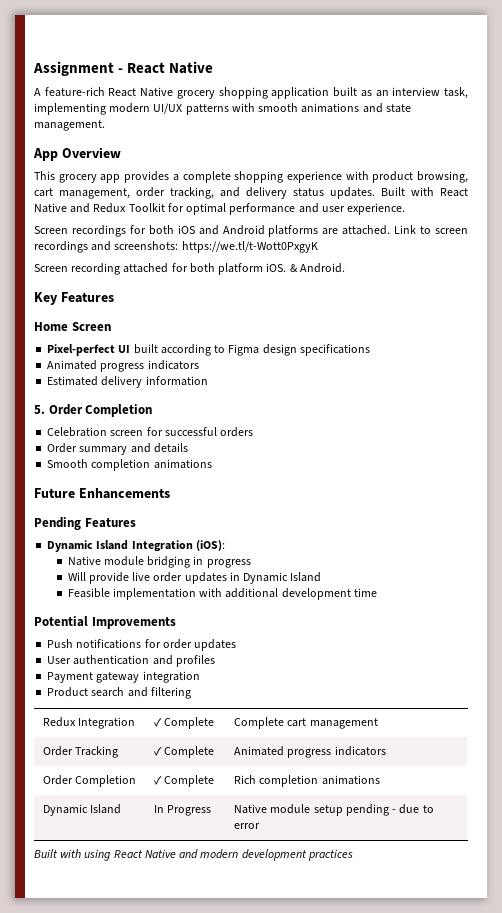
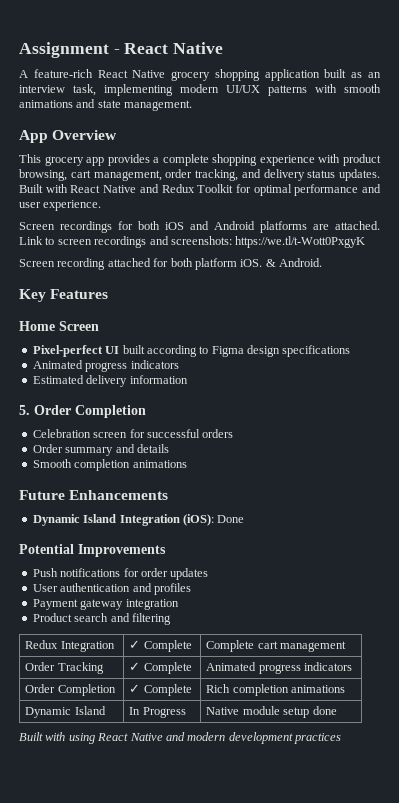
- Pending Features
- Dynamic Island Integration (iOS):
- Native module bridging in progress
- Will provide live order updates in Dynamic Island
- Feasible implementation with additional development time
+ Dynamic Island Integration (iOS): Done
- Dynamic Island | In Progress | Native module setup pending - due to error
+ Dynamic Island | In Progress | Native module setup done

